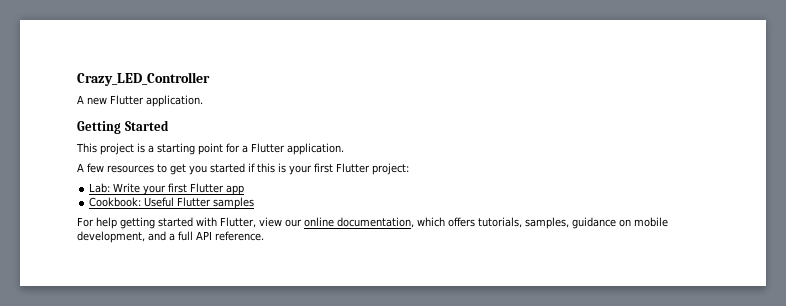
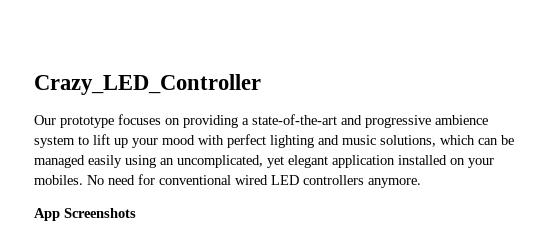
- A new Flutter application.
- Getting Started
- This project is a starting point for a Flutter application.
- A few resources to get you started if this is your first Flutter project:
- Lab: Write your first Flutter app
- Cookbook: Useful Flutter samples
- For help getting started with Flutter, view our online documentation, which offers tutorials, samples, guidance on mobile development, and a full API reference.
+ Our prototype focuses on providing a state-of-the-art and progressive ambience system to lift up your mood with perfect lighting and music solutions, which can be managed easily using an uncomplicated, yet elegant application installed on your mobiles. No need for conventional wired LED controllers anymore.
+ App Screenshots

